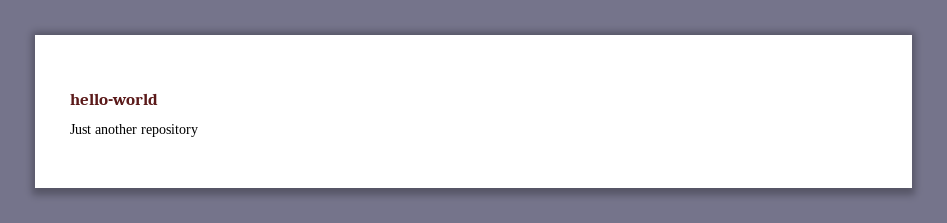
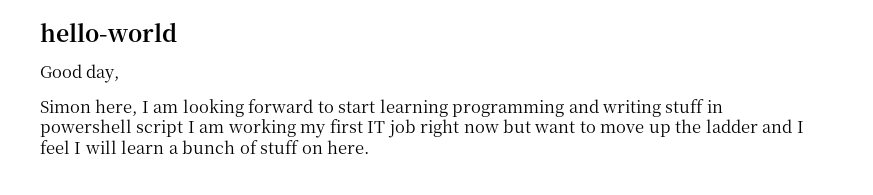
- Just another repository
+ Good day,
+ Simon here, I am looking forward to start learning programming and writing stuff in powershell script I am working my first IT job right now but want to move up the ladder and I feel I will learn a bunch of stuff on here.

